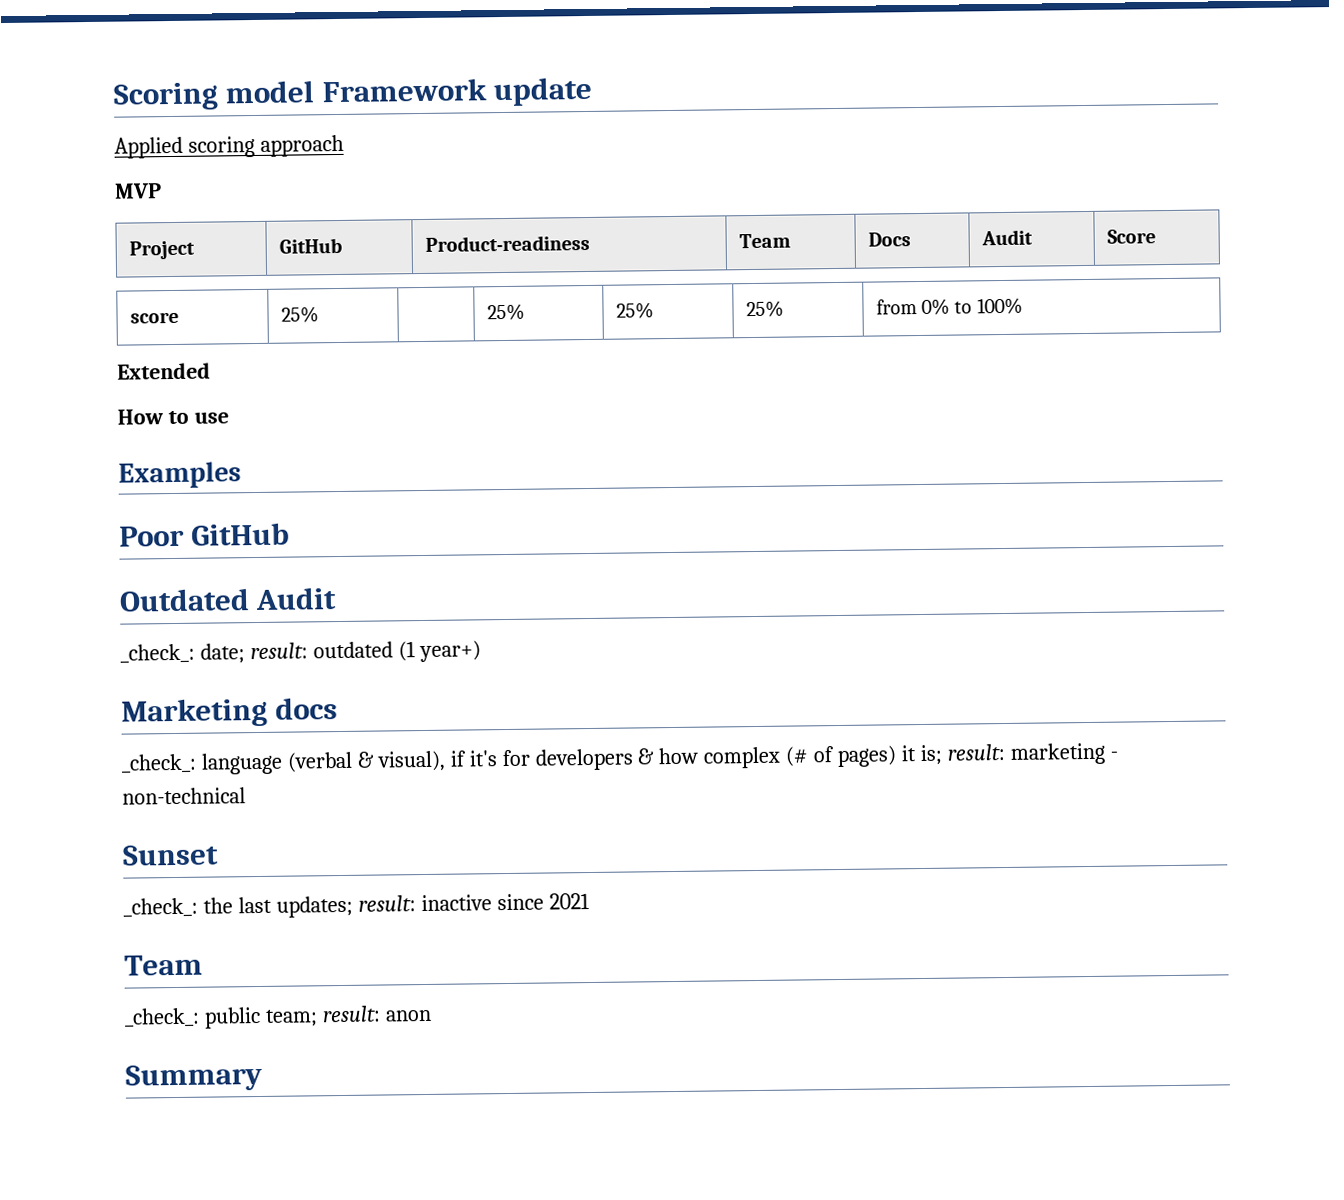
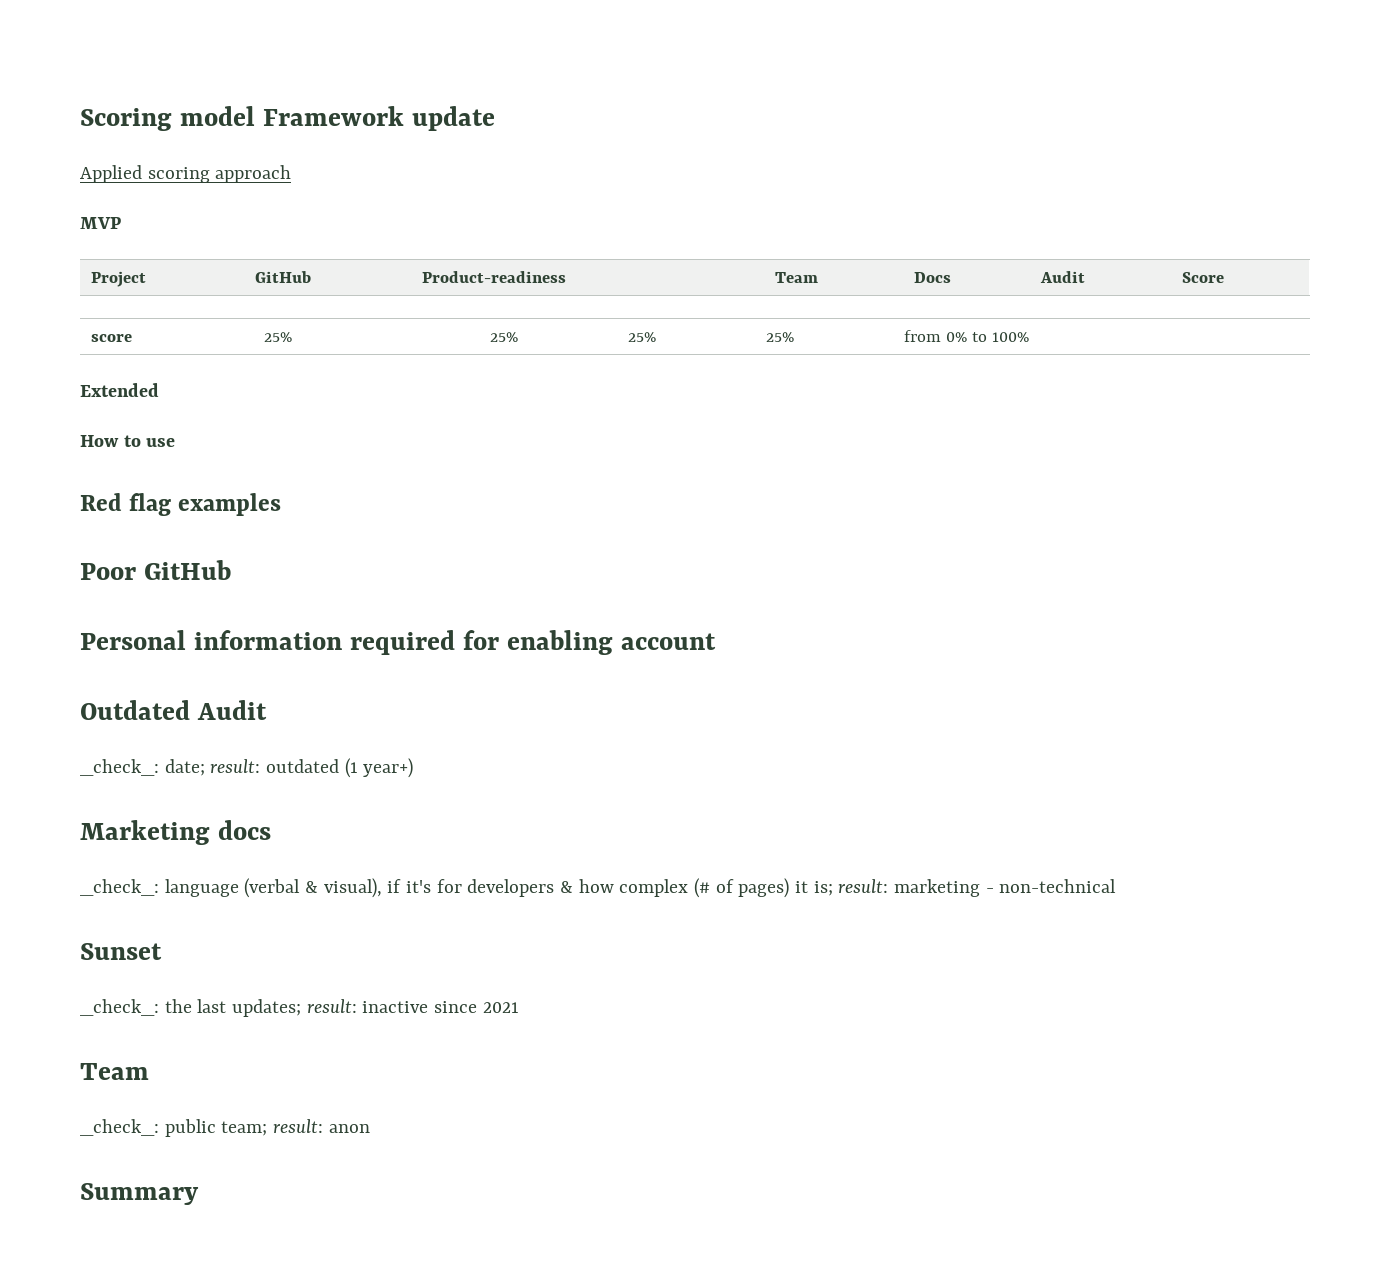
- Examples
+ Red flag examples
+ Personal information required for enabling account

